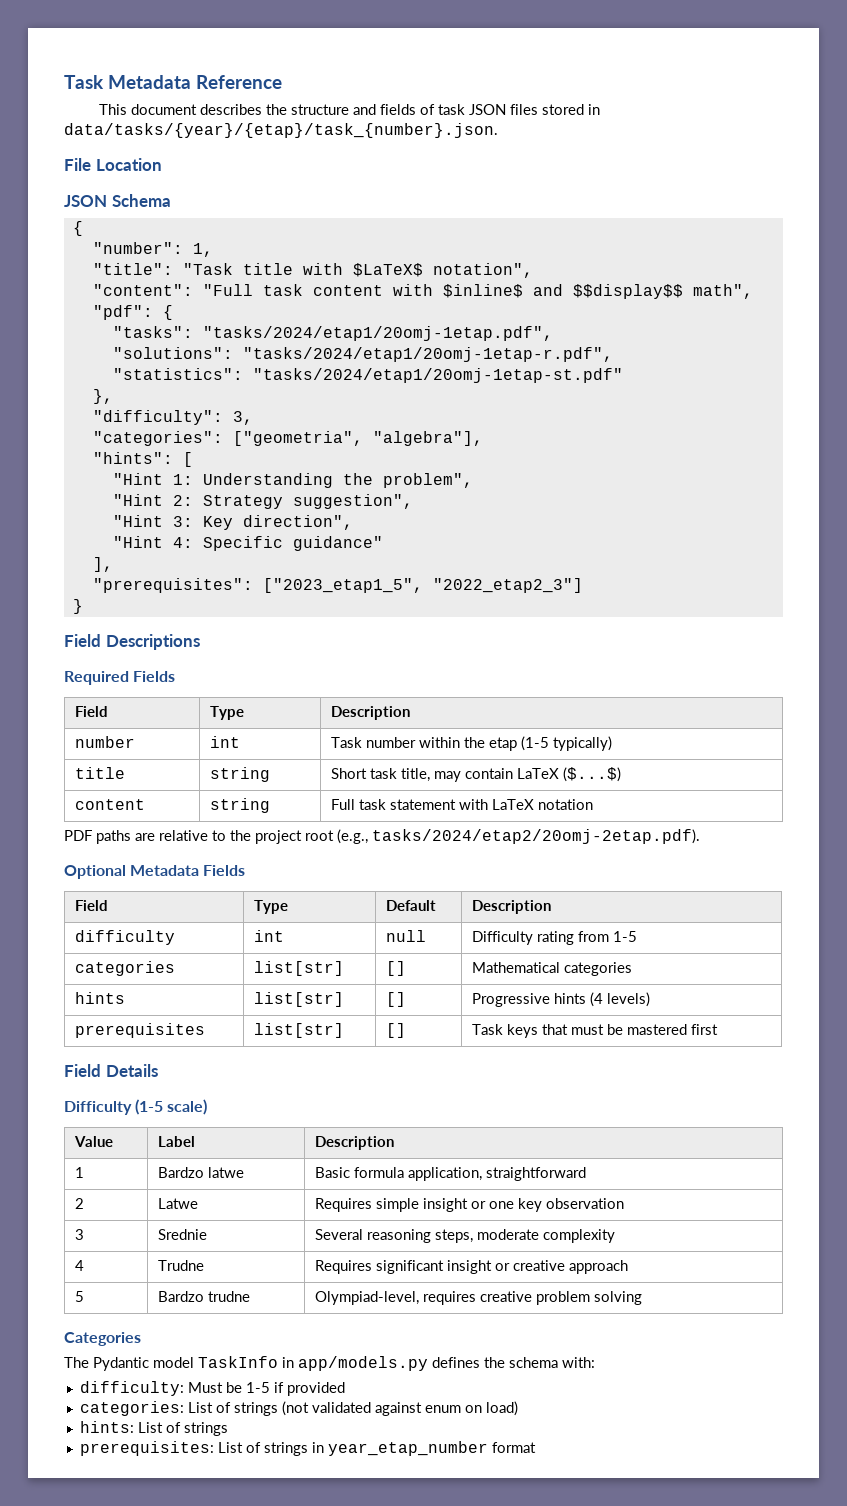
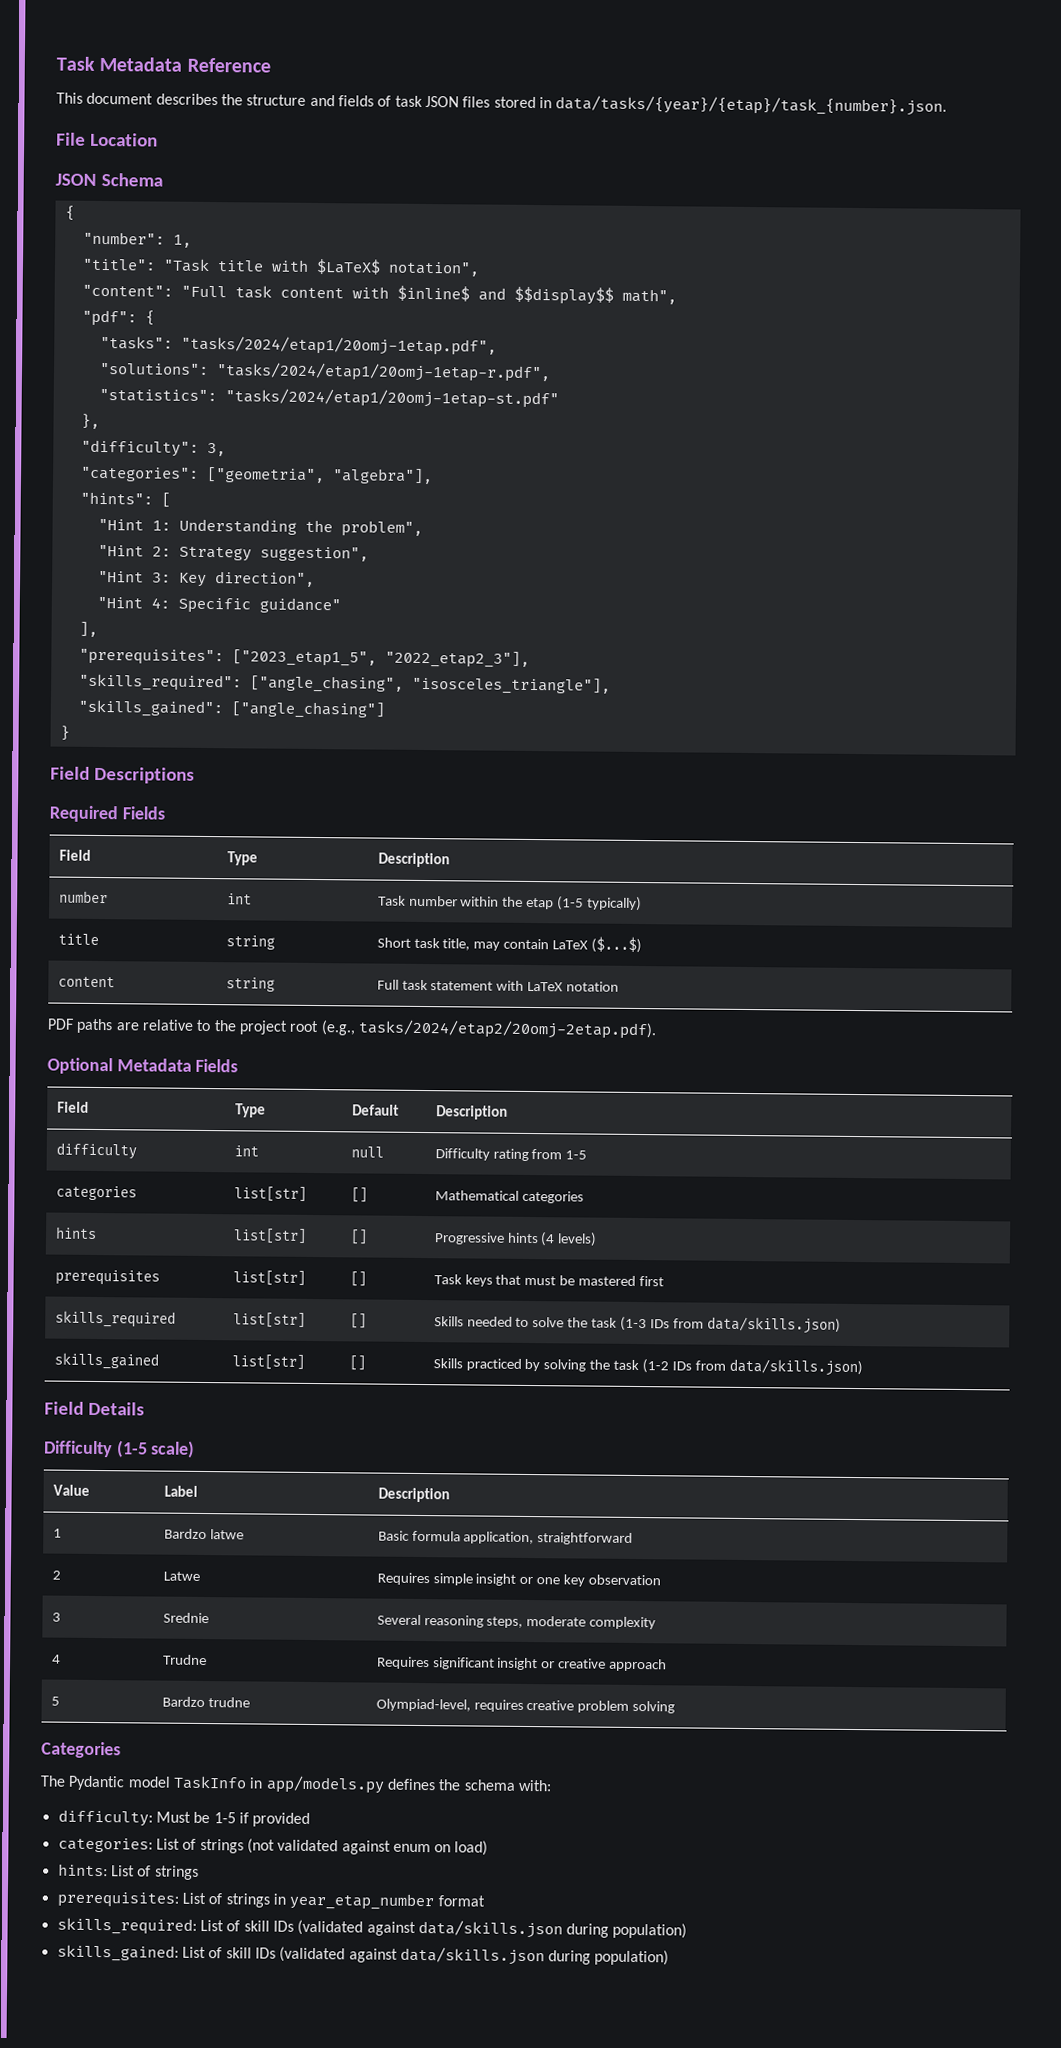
- "prerequisites": ["2023_etap1_5", "2022_etap2_3"]
+ "prerequisites": ["2023_etap1_5", "2022_etap2_3"],
+ "skills_required": ["angle_chasing", "isosceles_triangle"],
+ "skills_gained": ["angle_chasing"]
+ skills_required | list[str] | [] | Skills needed to solve the task (1-3 IDs from data/skills.json)
+ skills_gained | list[str] | [] | Skills practiced by solving the task (1-2 IDs from data/skills.json)
+ skills_required: List of skill IDs (validated against data/skills.json during population)
+ skills_gained: List of skill IDs (validated against data/skills.json during population)

